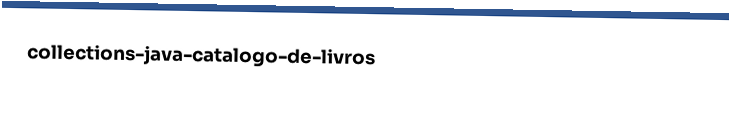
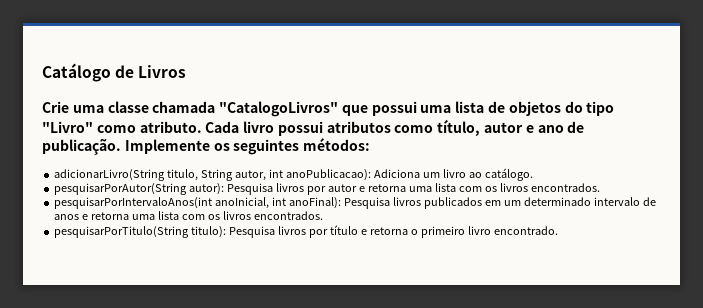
- collections-java-catalogo-de-livros
+ Catálogo de Livros
+ Crie uma classe chamada "CatalogoLivros" que possui uma lista de objetos do tipo "Livro" como atributo. Cada livro possui atributos como título, autor e ano de publicação. Implemente os seguintes métodos:
+ adicionarLivro(String titulo, String autor, int anoPublicacao): Adiciona um livro ao catálogo.
+ pesquisarPorAutor(String autor): Pesquisa livros por autor e retorna uma lista com os livros encontrados.
+ pesquisarPorIntervaloAnos(int anoInicial, int anoFinal): Pesquisa livros publicados em um determinado intervalo de anos e retorna uma lista com os livros encontrados.
+ pesquisarPorTitulo(String titulo): Pesquisa livros por título e retorna o primeiro livro encontrado.

